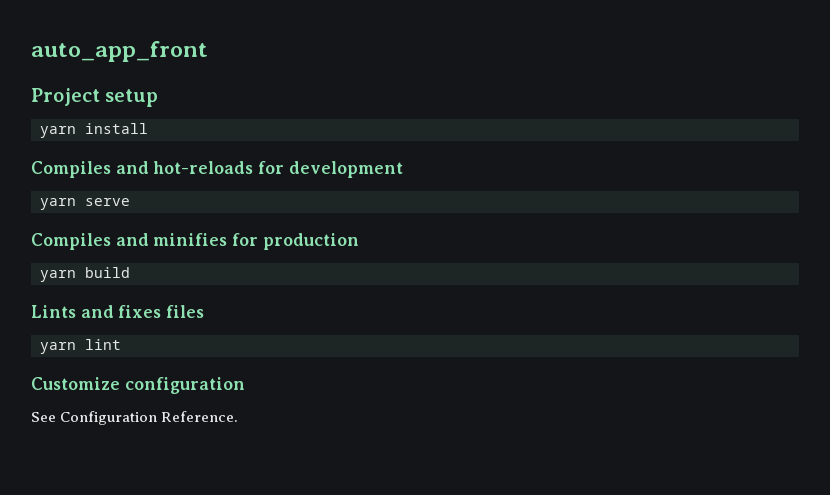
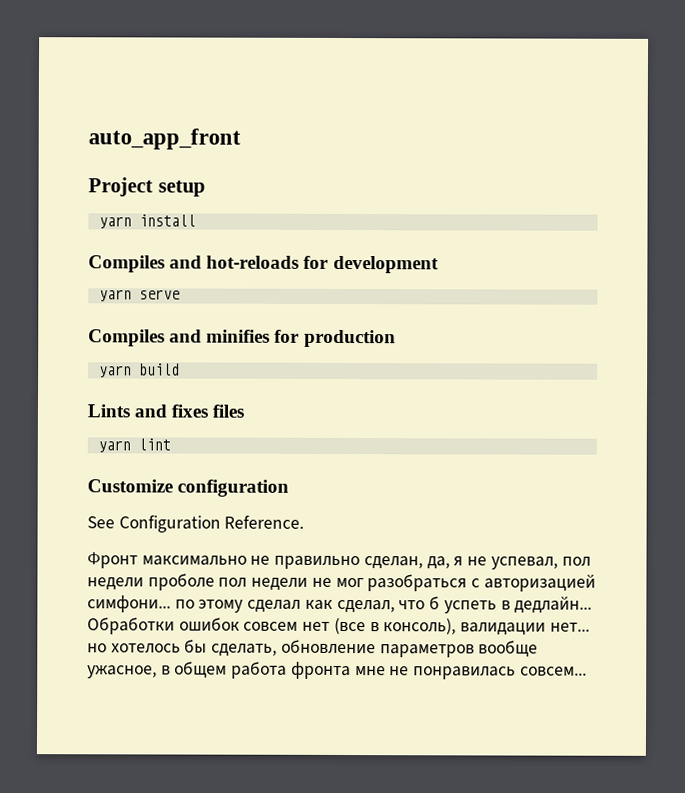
+ Фронт максимально не правильно сделан, да, я не успевал, пол недели проболе пол недели не мог разобраться с авторизацией симфони... по этому сделал как сделал, что б успеть в дедлайн... Обработки ошибок совсем нет (все в консоль), валидации нет... но хотелось бы сделать, обновление параметров вообще ужасное, в общем работа фронта мне не понравилась совсем...

